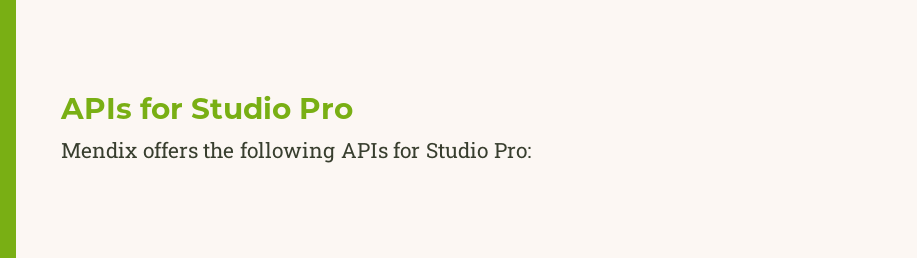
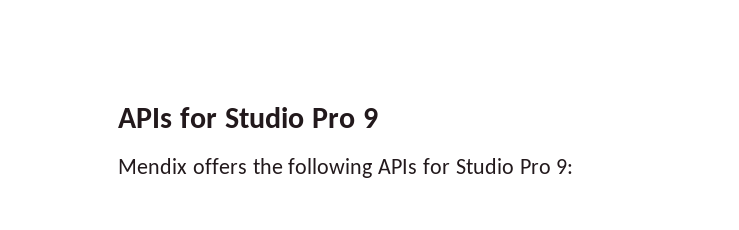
- APIs for Studio Pro
+ APIs for Studio Pro 9
- Mendix offers the following APIs for Studio Pro:
+ Mendix offers the following APIs for Studio Pro 9:

